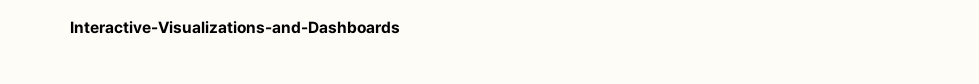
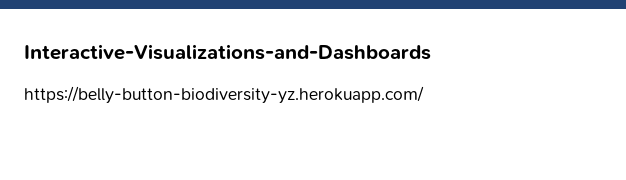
+ https://belly-button-biodiversity-yz.herokuapp.com/

